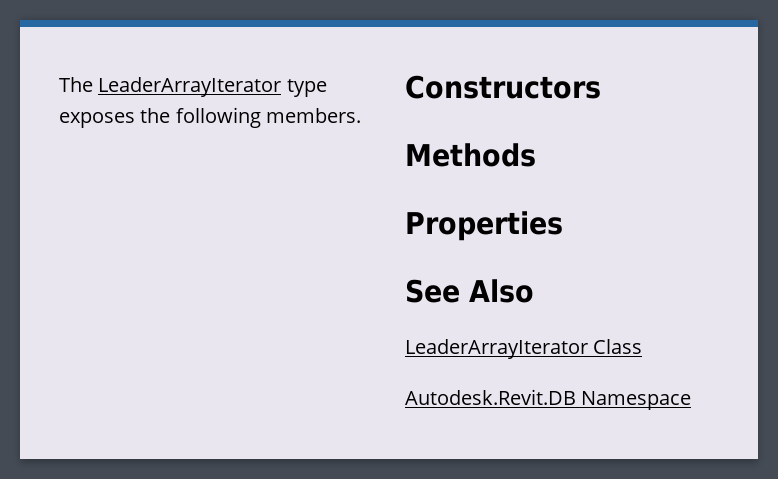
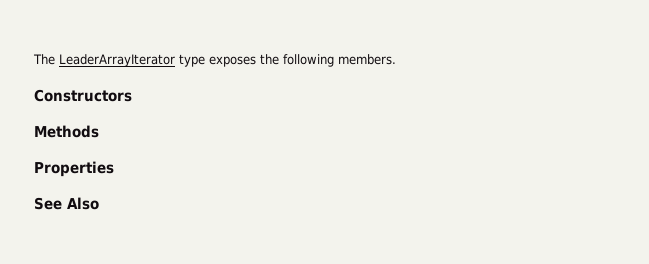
- LeaderArrayIterator Class
- Autodesk.Revit.DB Namespace

